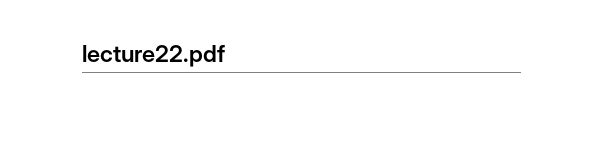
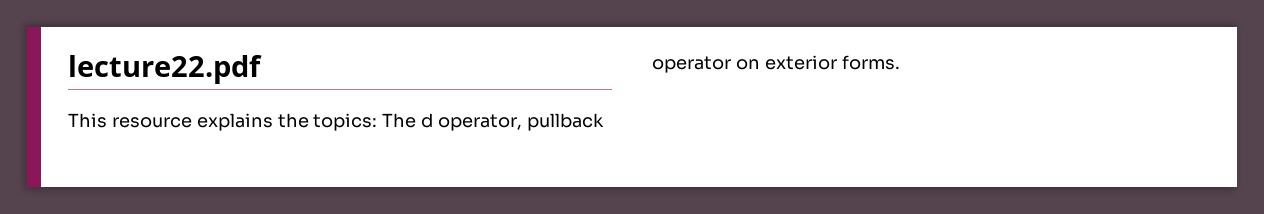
+ This resource explains the topics: The d operator, pullback operator on exterior forms.

